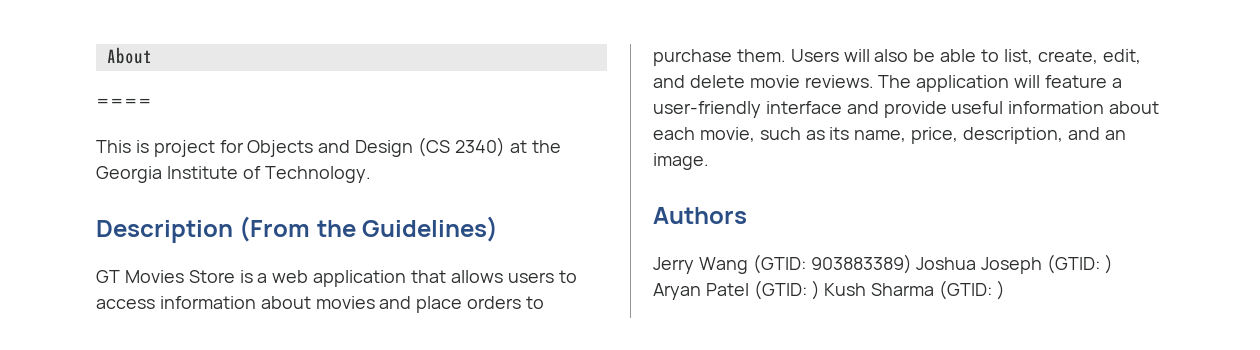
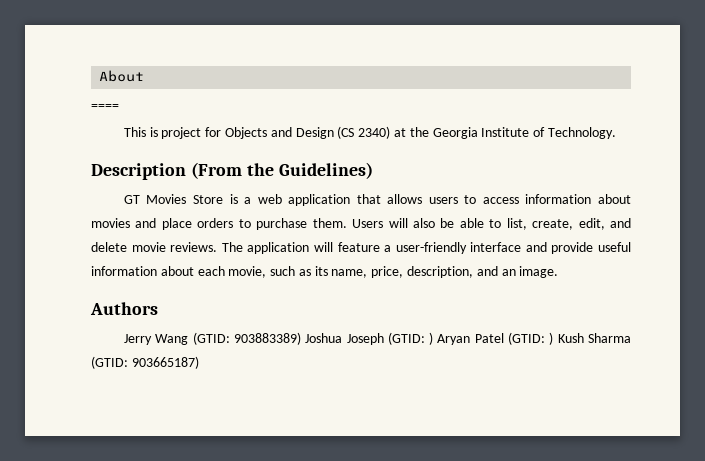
- Jerry Wang (GTID: 903883389) Joshua Joseph (GTID: ) Aryan Patel (GTID: ) Kush Sharma (GTID: )
+ Jerry Wang (GTID: 903883389) Joshua Joseph (GTID: ) Aryan Patel (GTID: ) Kush Sharma (GTID: 903665187)

